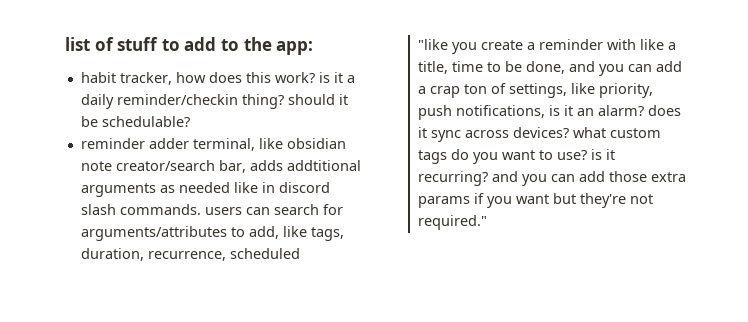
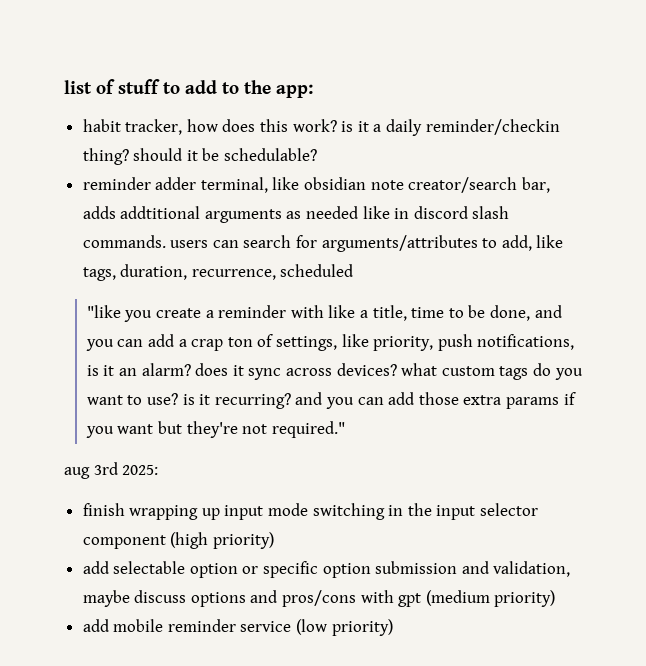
+ aug 3rd 2025:
+ finish wrapping up input mode switching in the input selector component (high priority)
+ add selectable option or specific option submission and validation, maybe discuss options and pros/cons with gpt (medium priority)
+ add mobile reminder service (low priority)

